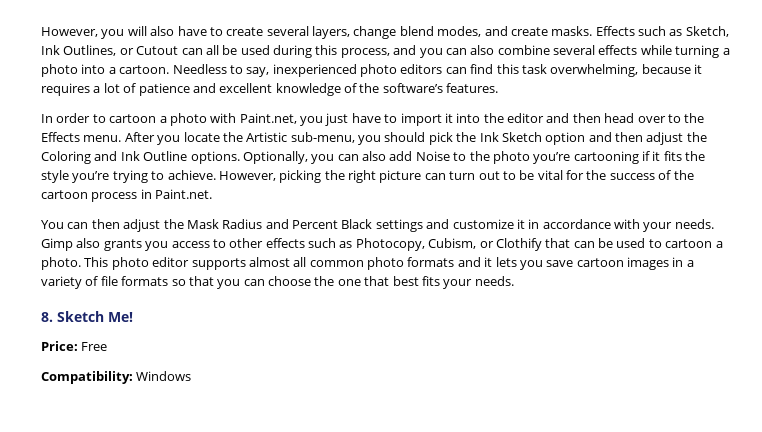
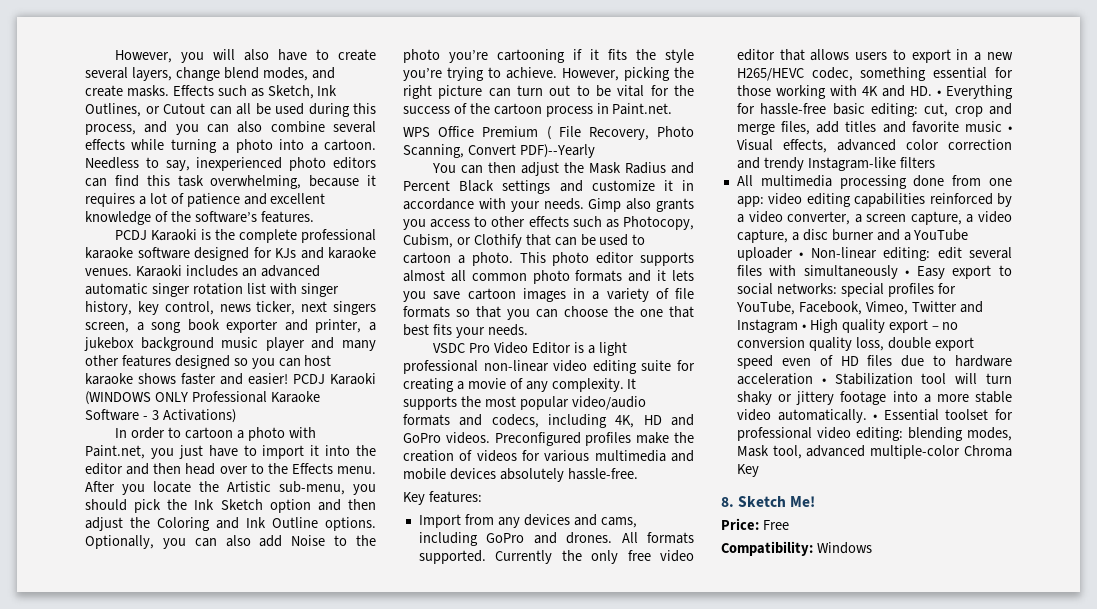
+ PCDJ Karaoki is the complete professional karaoke software designed for KJs and karaoke venues. Karaoki includes an advanced automatic singer rotation list with singer history, key control, news ticker, next singers screen, a song book exporter and printer, a jukebox background music player and many other features designed so you can host karaoke shows faster and easier! PCDJ Karaoki (WINDOWS ONLY Professional Karaoke Software - 3 Activations)
+ WPS Office Premium ( File Recovery, Photo Scanning, Convert PDF)--Yearly
+ VSDC Pro Video Editor is a light professional non-linear video editing suite for creating a movie of any complexity. It supports the most popular video/audio formats and codecs, including 4K, HD and GoPro videos. Preconfigured profiles make the creation of videos for various multimedia and mobile devices absolutely hassle-free.
+ Key features:
+ Import from any devices and cams, including GoPro and drones. All formats supported. Сurrently the only free video editor that allows users to export in a new H265/HEVC codec, something essential for those working with 4K and HD. • Everything for hassle-free basic editing: cut, crop and merge files, add titles and favorite music • Visual effects, advanced color correction and trendy Instagram-like filters
+ All multimedia processing done from one app: video editing capabilities reinforced by a video converter, a screen capture, a video capture, a disc burner and a YouTube uploader • Non-linear editing: edit several files with simultaneously • Easy export to social networks: special profiles for YouTube, Facebook, Vimeo, Twitter and Instagram • High quality export – no conversion quality loss, double export speed even of HD files due to hardware acceleration • Stabilization tool will turn shaky or jittery footage into a more stable video automatically. • Essential toolset for professional video editing: blending modes, Mask tool, advanced multiple-color Chroma Key

